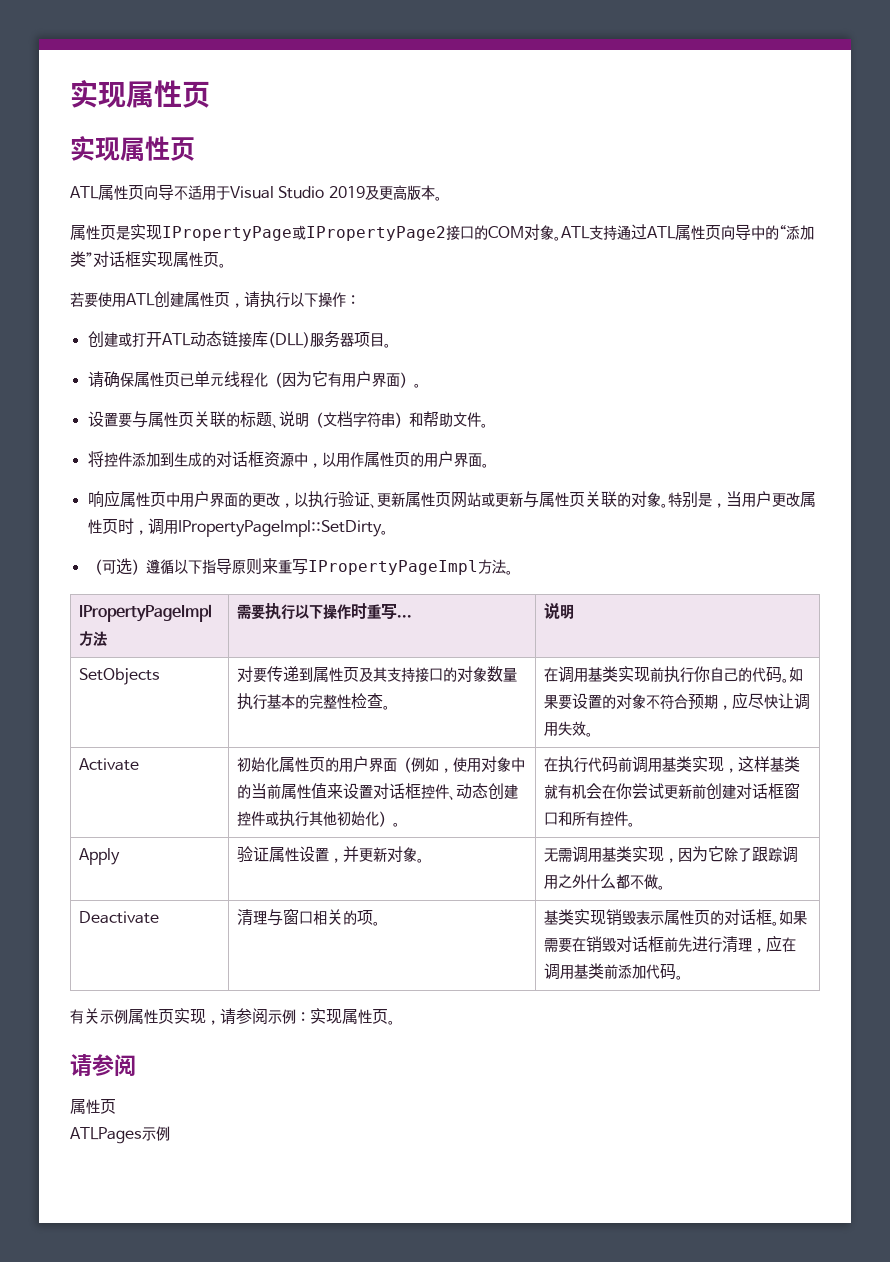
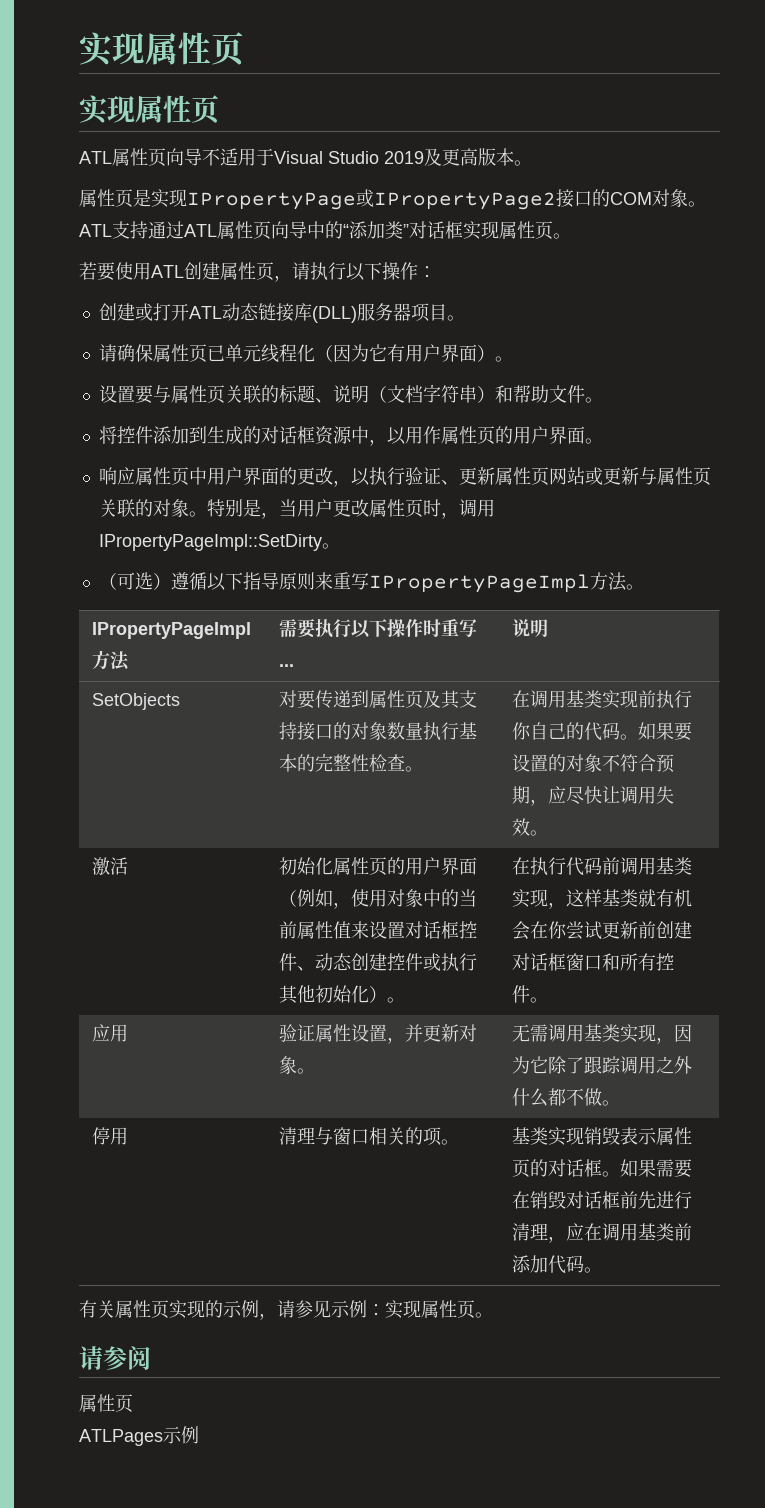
- Activate
+ 激活
- Apply | 验证属性设置，并更新对象。 | 无需调用基类实现，因为它除了跟踪调用之外什么都不做。
+ 应用 | 验证属性设置，并更新对象。 | 无需调用基类实现，因为它除了跟踪调用之外什么都不做。
- Deactivate | 清理与窗口相关的项。 | 基类实现销毁表示属性页的对话框。如果需要在销毁对话框前先进行清理，应在调用基类前添加代码。
+ 停用 | 清理与窗口相关的项。 | 基类实现销毁表示属性页的对话框。如果需要在销毁对话框前先进行清理，应在调用基类前添加代码。
- 有关示例属性页实现，请参阅示例：实现属性页。
+ 有关属性页实现的示例，请参见示例：实现属性页。

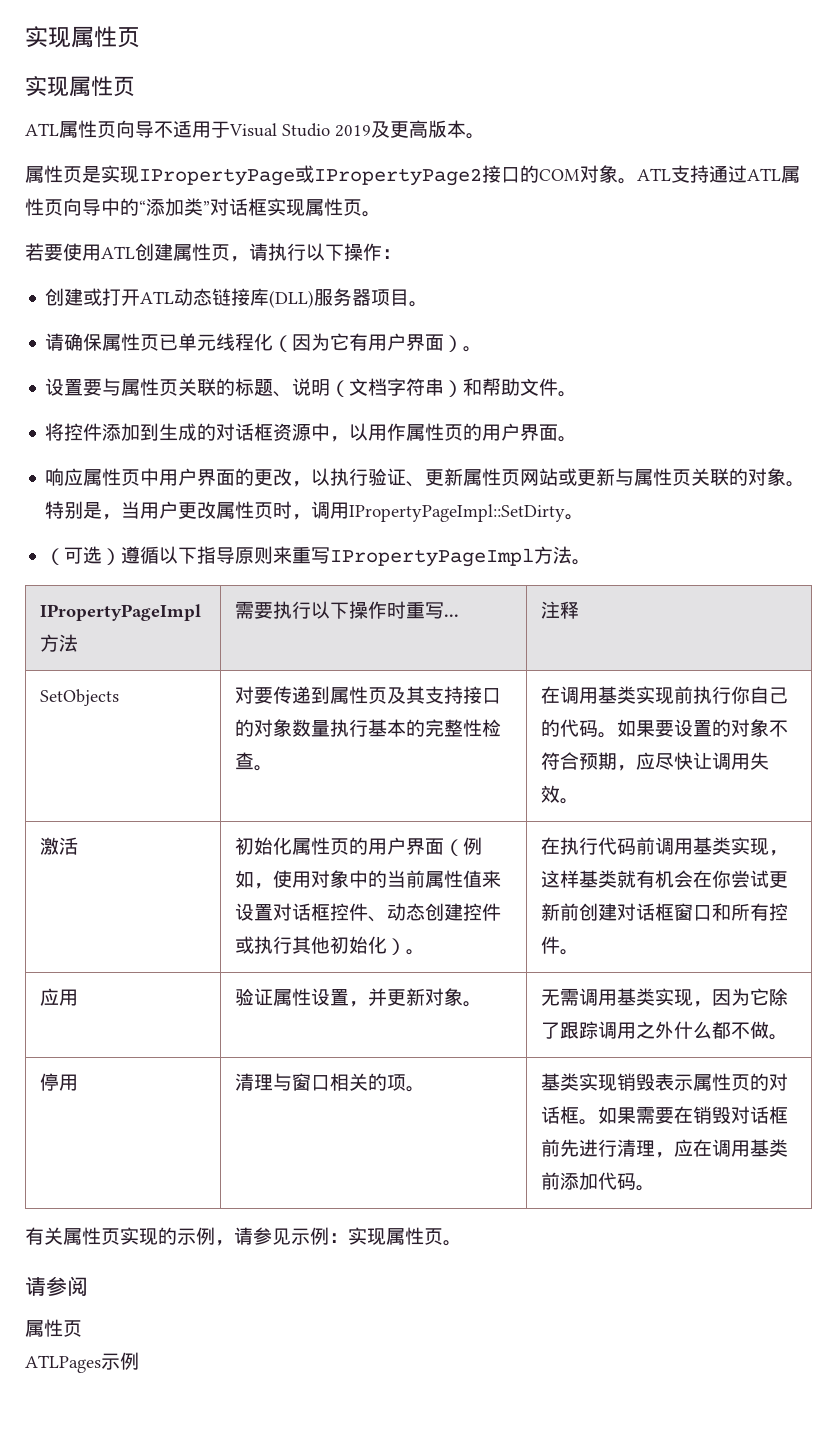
- IPropertyPageImpl方法 | 需要执行以下操作时重写... | 说明
+ IPropertyPageImpl方法 | 需要执行以下操作时重写... | 注释

